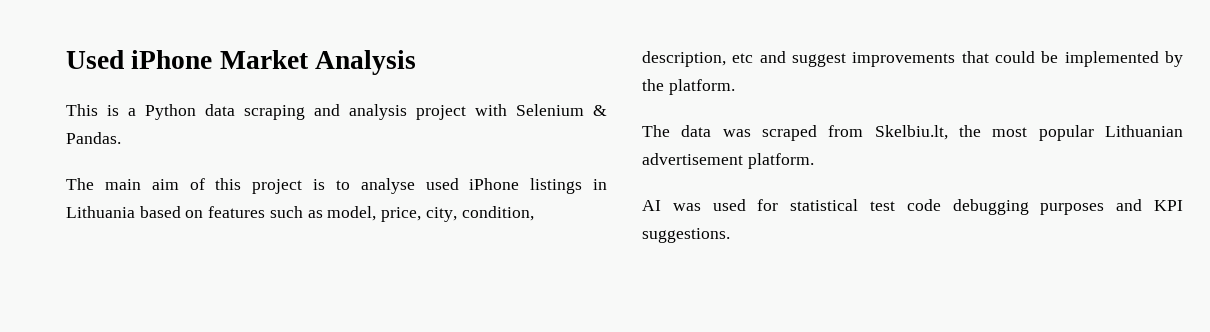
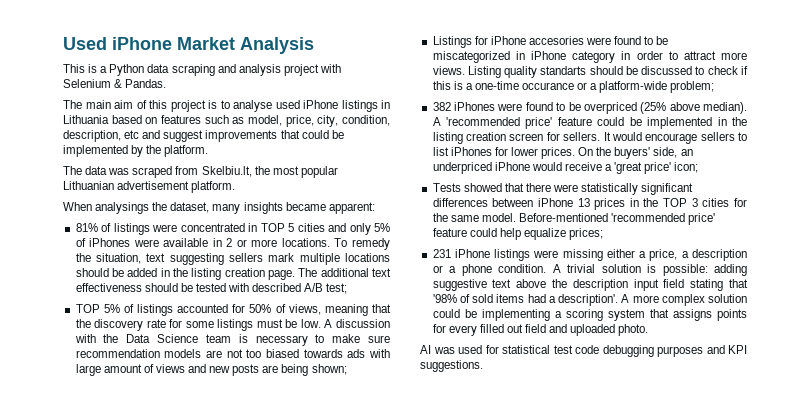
+ When analysings the dataset, many insights became apparent:
+ 81% of listings were concentrated in TOP 5 cities and only 5% of iPhones were available in 2 or more locations. To remedy the situation, text suggesting sellers mark multiple locations should be added in the listing creation page. The additional text effectiveness should be tested with described A/B test;
+ TOP 5% of listings accounted for 50% of views, meaning that the discovery rate for some listings must be low. A discussion with the Data Science team is necessary to make sure recommendation models are not too biased towards ads with large amount of views and new posts are being shown;
+ Listings for iPhone accesories were found to be miscategorized in iPhone category in order to attract more views. Listing quality standarts should be discussed to check if this is a one-time occurance or a platform-wide problem;
+ 382 iPhones were found to be overpriced (25% above median). A 'recommended price' feature could be implemented in the listing creation screen for sellers. It would encourage sellers to list iPhones for lower prices. On the buyers' side, an underpriced iPhone would receive a 'great price' icon;
+ Tests showed that there were statistically significant differences between iPhone 13 prices in the TOP 3 cities for the same model. Before-mentioned 'recommended price' feature could help equalize prices;
+ 231 iPhone listings were missing either a price, a description or a phone condition. A trivial solution is possible: adding suggestive text above the description input field stating that '98% of sold items had a description'. A more complex solution could be implementing a scoring system that assigns points for every filled out field and uploaded photo.

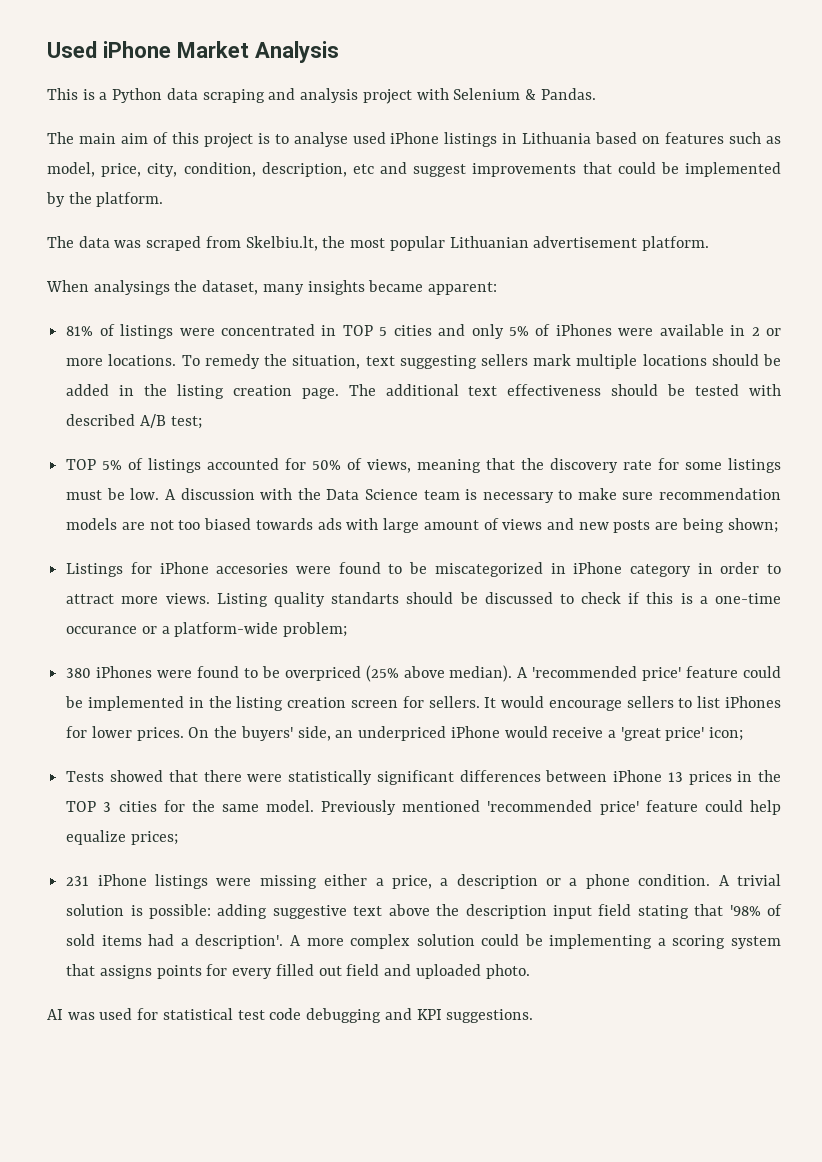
- 382 iPhones were found to be overpriced (25% above median).
+ 380 iPhones were found to be overpriced (25% above median).
- Before-mentioned 'recommended price' feature could help equalize prices;
+ Previously mentioned 'recommended price' feature could help equalize prices;
- AI was used for statistical test code debugging purposes and KPI suggestions.
+ AI was used for statistical test code debugging and KPI suggestions.

